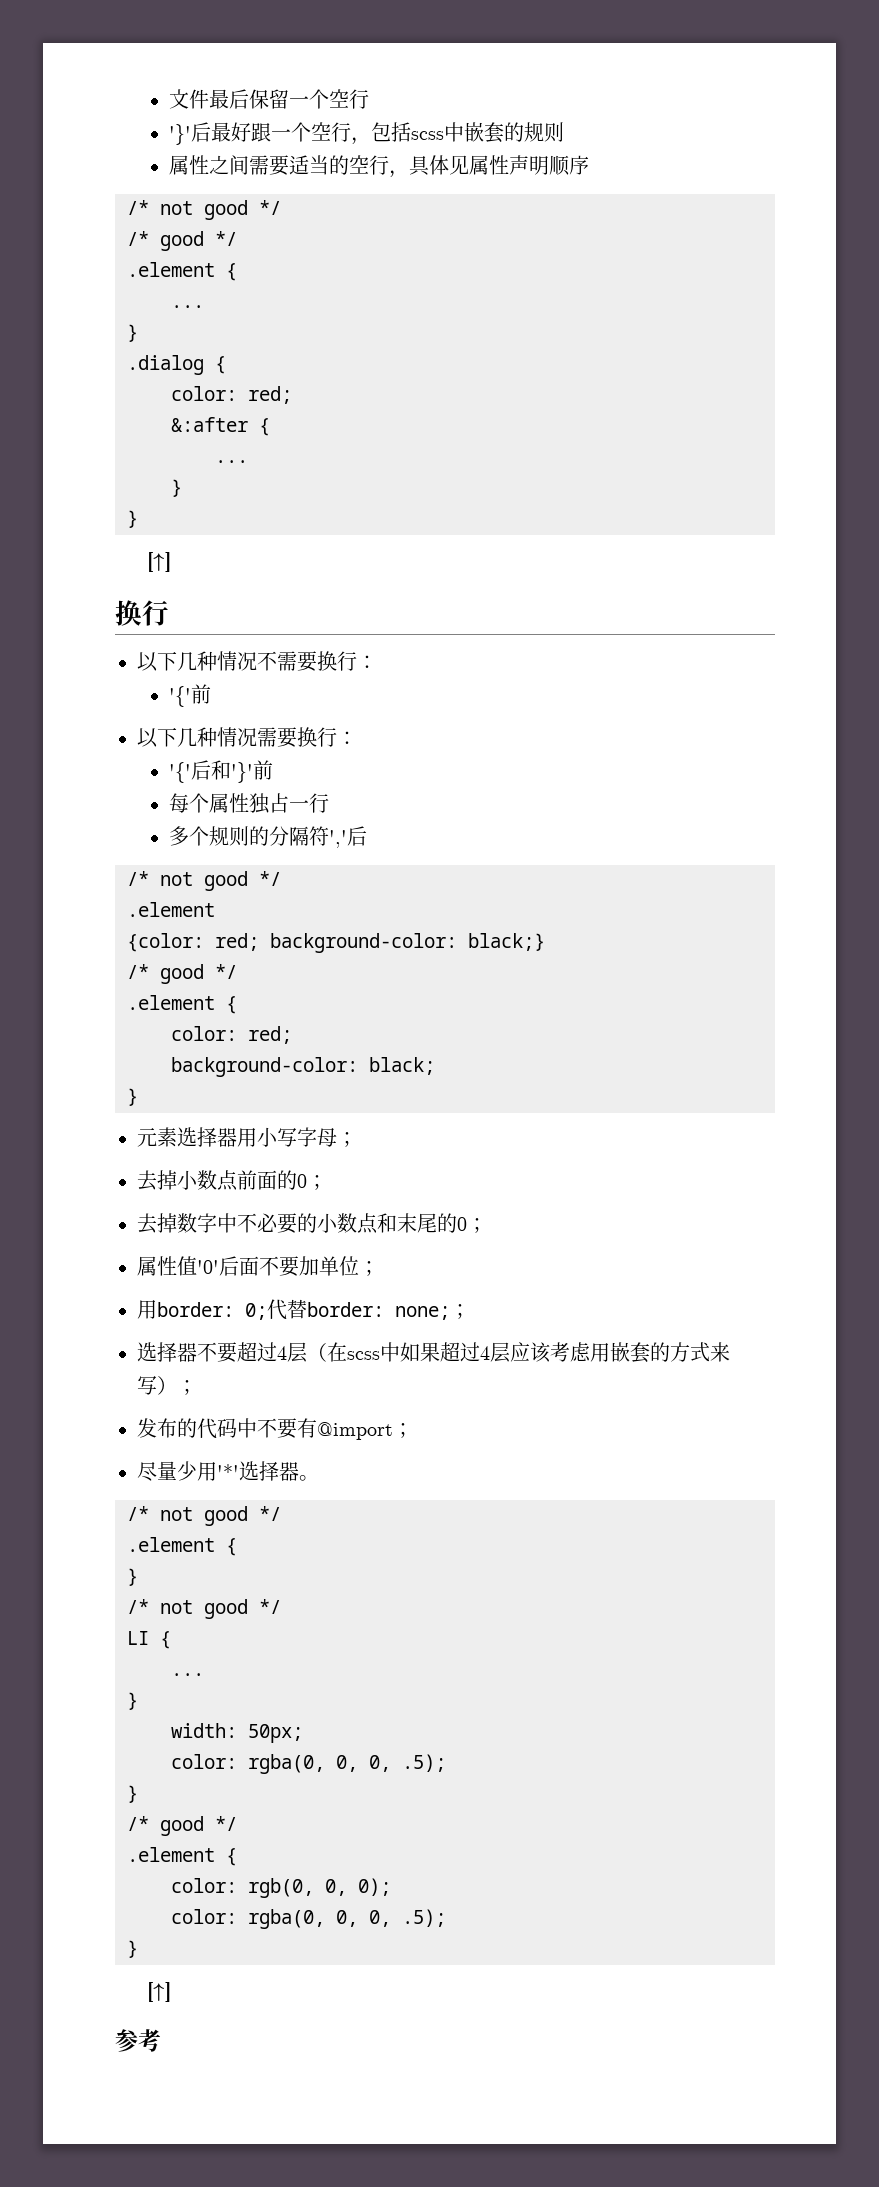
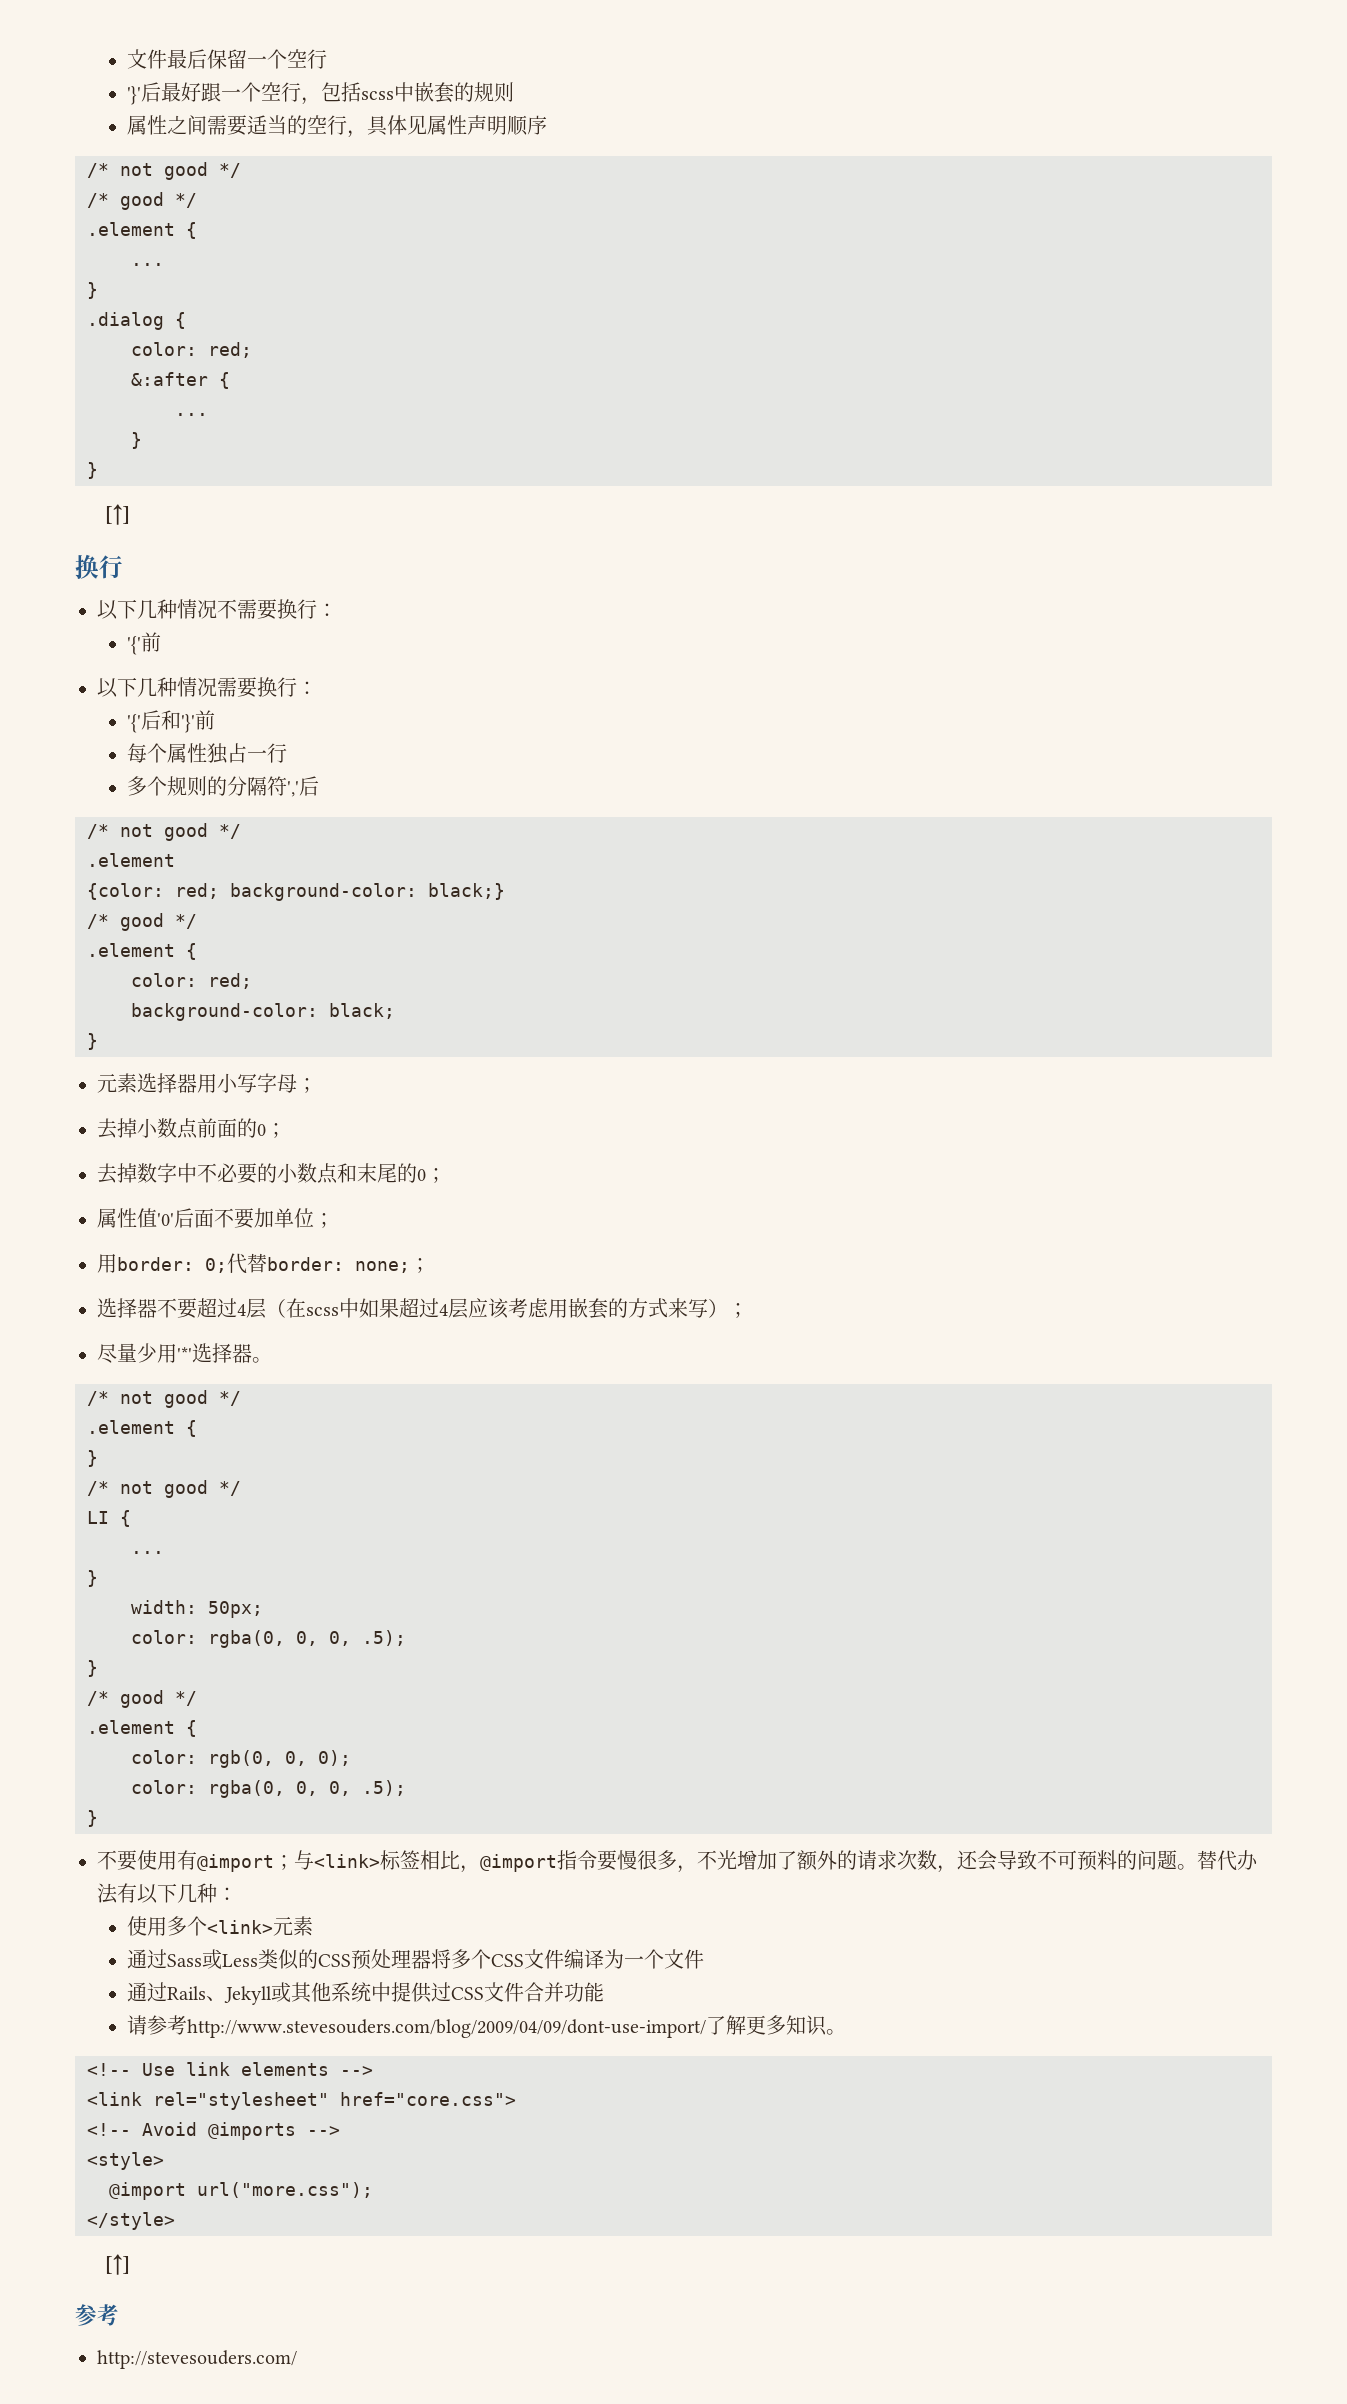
- 发布的代码中不要有@import；
+ 不要使用有@import；与<link>标签相比，@import指令要慢很多，不光增加了额外的请求次数，还会导致不可预料的问题。替代办法有以下几种：
+ 使用多个<link>元素
+ 通过Sass或Less类似的CSS预处理器将多个CSS文件编译为一个文件
+ 通过Rails、Jekyll或其他系统中提供过CSS文件合并功能
+ 请参考http://www.stevesouders.com/blog/2009/04/09/dont-use-import/了解更多知识。
+ <!-- Use link elements -->
+ <link rel="stylesheet" href="core.css">
+ <!-- Avoid @imports -->
+ <style>
+ @import url("more.css");
+ </style>
+ http://stevesouders.com/

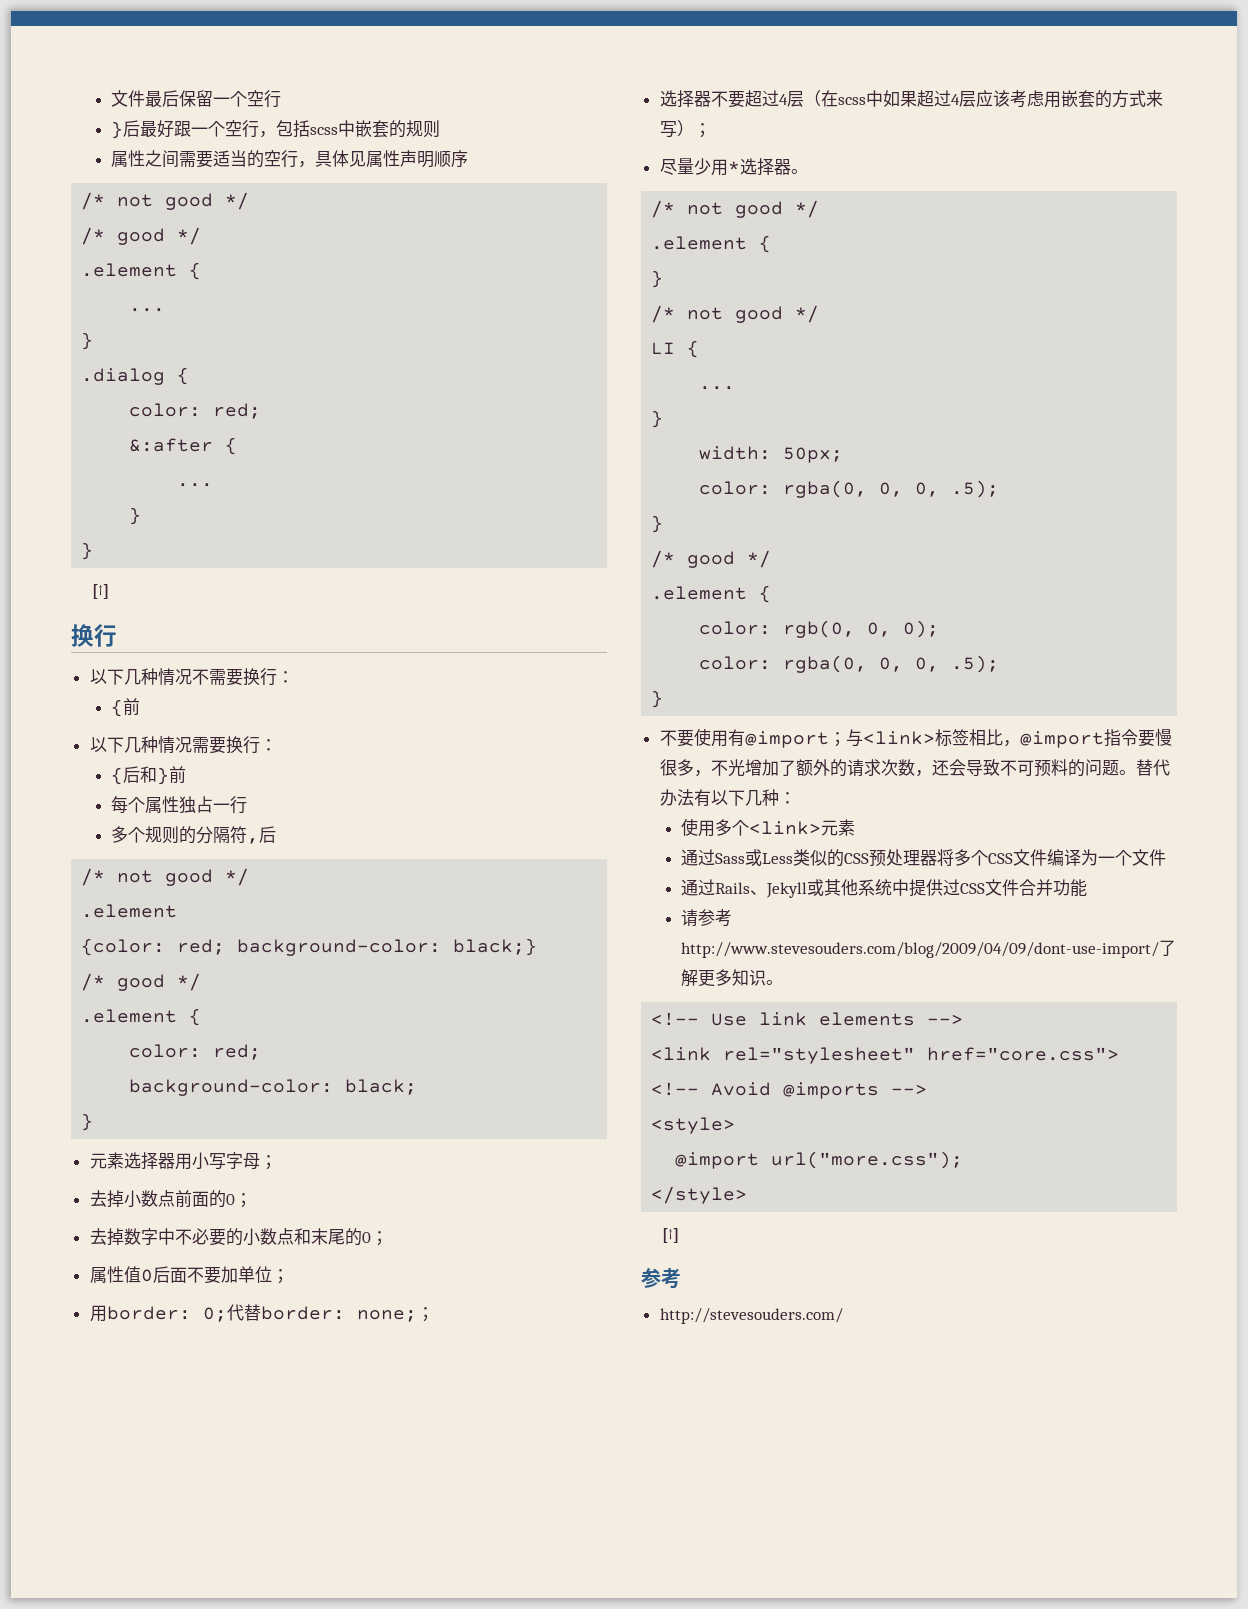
- '}'后最好跟一个空行，包括scss中嵌套的规则
+ }后最好跟一个空行，包括scss中嵌套的规则
- '{'前
+ {前
- '{'后和'}'前
+ {后和}前
- 多个规则的分隔符','后
+ 多个规则的分隔符,后
- 属性值'0'后面不要加单位；
+ 属性值0后面不要加单位；
- 尽量少用'*'选择器。
+ 尽量少用*选择器。

